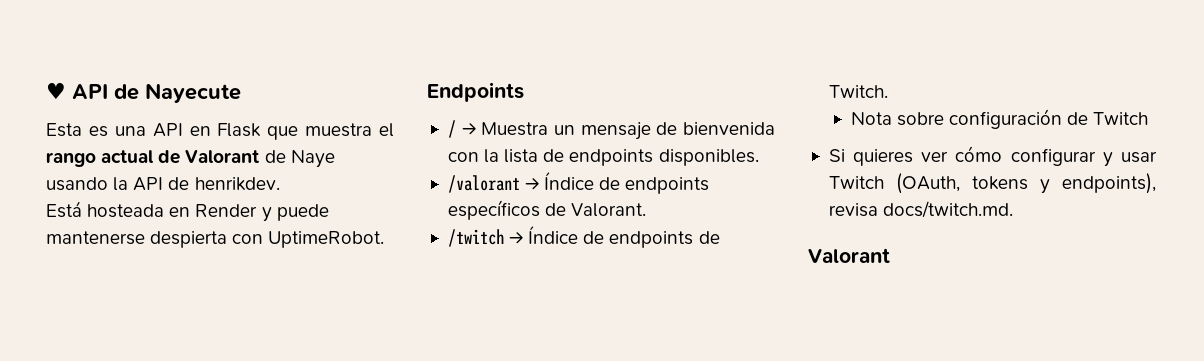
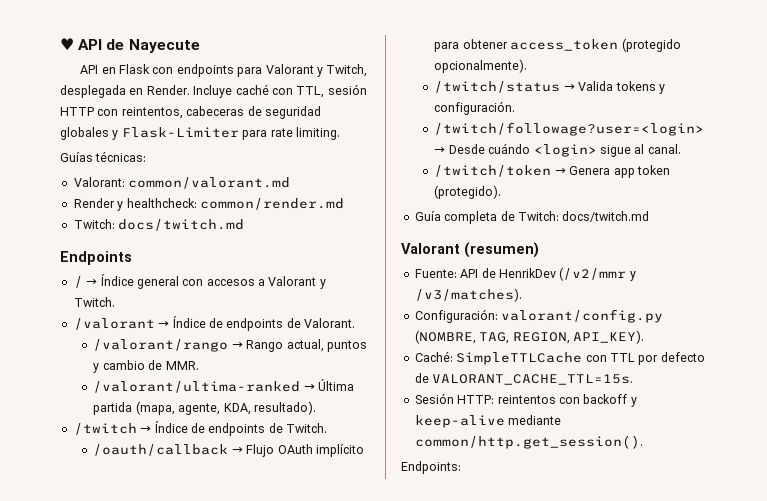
- Esta es una API en Flask que muestra el rango actual de Valorant de Naye usando la API de henrikdev.
- Está hosteada en Render y puede mantenerse despierta con UptimeRobot.
+ API en Flask con endpoints para Valorant y Twitch, desplegada en Render. Incluye caché con TTL, sesión HTTP con reintentos, cabeceras de seguridad globales y Flask-Limiter para rate limiting.
+ Guías técnicas:
+ Valorant: common/valorant.md
+ Render y healthcheck: common/render.md
+ Twitch: docs/twitch.md
  Endpoints
- / → Muestra un mensaje de bienvenida con la lista de endpoints disponibles.
+ / → Índice general con accesos a Valorant y Twitch.
- /valorant → Índice de endpoints específicos de Valorant.
+ /valorant → Índice de endpoints de Valorant.
+ /valorant/rango → Rango actual, puntos y cambio de MMR.
+ /valorant/ultima-ranked → Última partida (mapa, agente, KDA, resultado).
- Nota sobre configuración de Twitch
- Si quieres ver cómo configurar y usar Twitch (OAuth, tokens y endpoints), revisa docs/twitch.md.
- Valorant
+ /oauth/callback → Flujo OAuth implícito para obtener access_token (protegido opcionalmente).
+ /twitch/status → Valida tokens y configuración.
+ /twitch/followage?user=<login> → Desde cuándo <login> sigue al canal.
+ /twitch/token → Genera app token (protegido).
+ Guía completa de Twitch: docs/twitch.md
+ Valorant (resumen)
+ Fuente: API de HenrikDev (/v2/mmr y /v3/matches).
+ Configuración: valorant/config.py (NOMBRE, TAG, REGION, API_KEY).
+ Caché: SimpleTTLCache con TTL por defecto de VALORANT_CACHE_TTL=15s.
+ Sesión HTTP: reintentos con backoff y keep-alive mediante common/http.get_session().
+ Endpoints:

